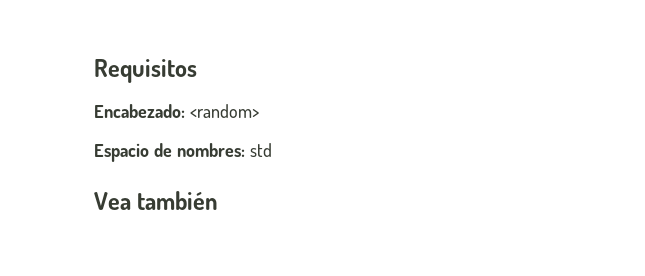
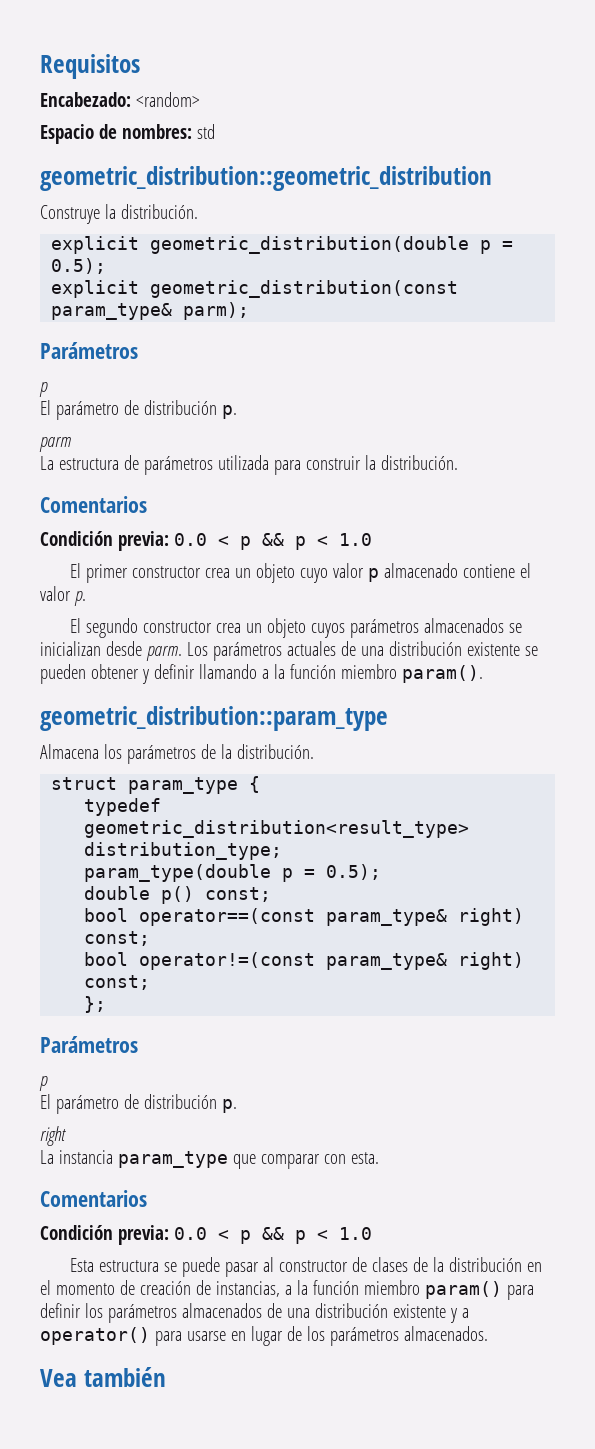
+ geometric_distribution::geometric_distribution
+ Construye la distribución.
+ explicit geometric_distribution(double p = 0.5);
+ explicit geometric_distribution(const param_type& parm);
+ Parámetros
+ p
+ El parámetro de distribución p.
+ parm
+ La estructura de parámetros utilizada para construir la distribución.
+ Comentarios
+ Condición previa: 0.0 < p && p < 1.0
+ El primer constructor crea un objeto cuyo valor p almacenado contiene el valor p.
+ El segundo constructor crea un objeto cuyos parámetros almacenados se inicializan desde parm. Los parámetros actuales de una distribución existente se pueden obtener y definir llamando a la función miembro param().
+ geometric_distribution::param_type
+ Almacena los parámetros de la distribución.
+ struct param_type {
+ typedef geometric_distribution<result_type> distribution_type;
+ param_type(double p = 0.5);
+ double p() const;
+ bool operator==(const param_type& right) const;
+ bool operator!=(const param_type& right) const;
+ };
+ Parámetros
+ p
+ El parámetro de distribución p.
+ right
+ La instancia param_type que comparar con esta.
+ Comentarios
+ Condición previa: 0.0 < p && p < 1.0
+ Esta estructura se puede pasar al constructor de clases de la distribución en el momento de creación de instancias, a la función miembro param() para definir los parámetros almacenados de una distribución existente y a operator() para usarse en lugar de los parámetros almacenados.

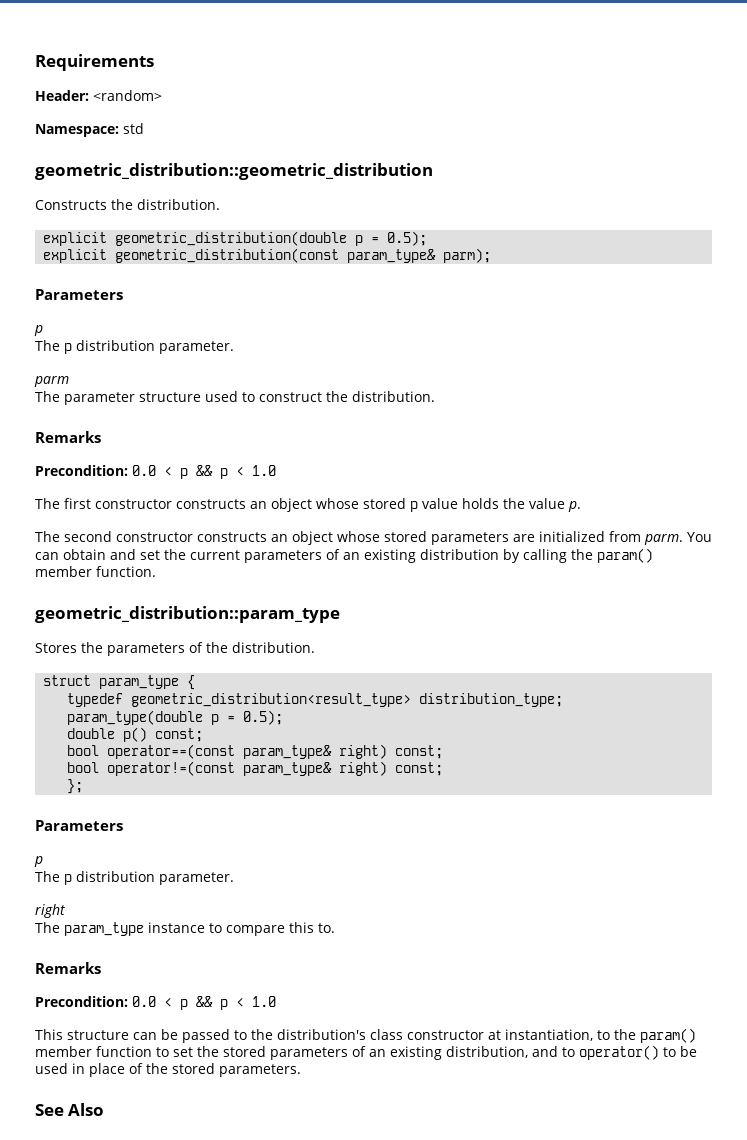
- Requisitos
- Encabezado: <random>
+ Requirements
+ Header: <random>
- Espacio de nombres: std
+ Namespace: std
- Construye la distribución.
+ Constructs the distribution.
  explicit geometric_distribution(const param_type& parm);
- Parámetros
+ Parameters
  p
- El parámetro de distribución p.
+ The p distribution parameter.
  parm
- La estructura de parámetros utilizada para construir la distribución.
- Comentarios
- Condición previa: 0.0 < p && p < 1.0
- El primer constructor crea un objeto cuyo valor p almacenado contiene el valor p.
- El segundo constructor crea un objeto cuyos parámetros almacenados se inicializan desde parm. Los parámetros actuales de una distribución existente se pueden obtener y definir llamando a la función miembro param().
+ The parameter structure used to construct the distribution.
+ Remarks
+ Precondition: 0.0 < p && p < 1.0
+ The first constructor constructs an object whose stored p value holds the value p.
+ The second constructor constructs an object whose stored parameters are initialized from parm. You can obtain and set the current parameters of an existing distribution by calling the param() member function.
  geometric_distribution::param_type
- Almacena los parámetros de la distribución.
+ Stores the parameters of the distribution.
  };
- Parámetros
+ Parameters
  p
- El parámetro de distribución p.
+ The p distribution parameter.
  right
- La instancia param_type que comparar con esta.
- Comentarios
- Condición previa: 0.0 < p && p < 1.0
- Esta estructura se puede pasar al constructor de clases de la distribución en el momento de creación de instancias, a la función miembro param() para definir los parámetros almacenados de una distribución existente y a operator() para usarse en lugar de los parámetros almacenados.
- Vea también
+ The param_type instance to compare this to.
+ Remarks
+ Precondition: 0.0 < p && p < 1.0
+ This structure can be passed to the distribution's class constructor at instantiation, to the param() member function to set the stored parameters of an existing distribution, and to operator() to be used in place of the stored parameters.
+ See Also

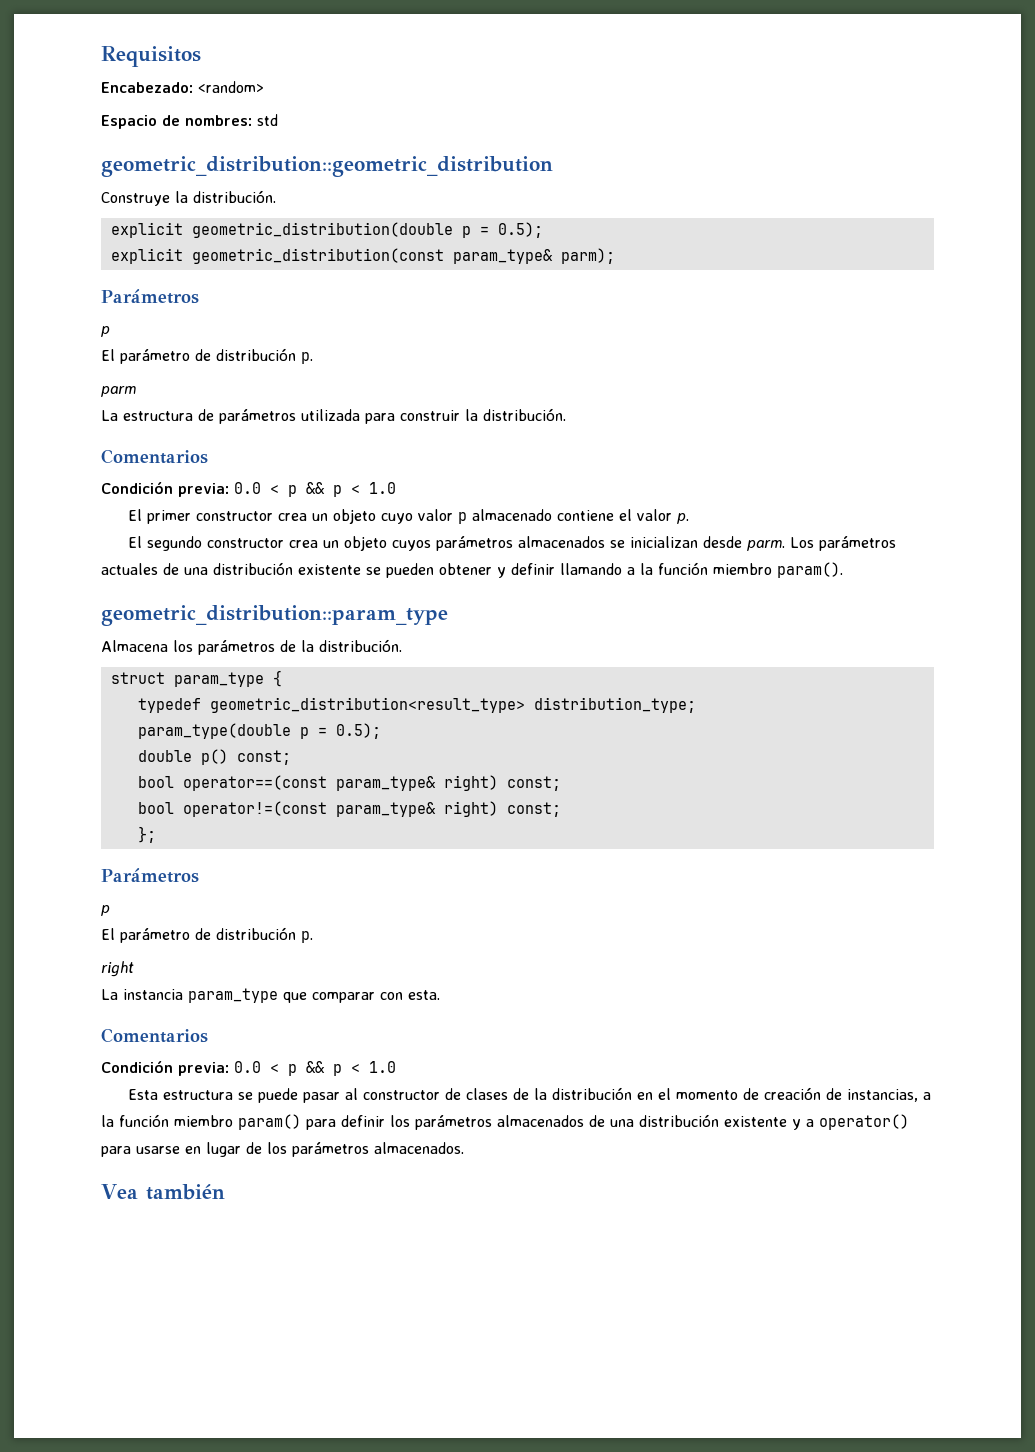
- Requirements
- Header: <random>
+ Requisitos
+ Encabezado: <random>
- Namespace: std
+ Espacio de nombres: std
- Constructs the distribution.
+ Construye la distribución.
  explicit geometric_distribution(const param_type& parm);
- Parameters
+ Parámetros
  p
- The p distribution parameter.
+ El parámetro de distribución p.
  parm
- The parameter structure used to construct the distribution.
- Remarks
- Precondition: 0.0 < p && p < 1.0
- The first constructor constructs an object whose stored p value holds the value p.
- The second constructor constructs an object whose stored parameters are initialized from parm. You can obtain and set the current parameters of an existing distribution by calling the param() member function.
+ La estructura de parámetros utilizada para construir la distribución.
+ Comentarios
+ Condición previa: 0.0 < p && p < 1.0
+ El primer constructor crea un objeto cuyo valor p almacenado contiene el valor p.
+ El segundo constructor crea un objeto cuyos parámetros almacenados se inicializan desde parm. Los parámetros actuales de una distribución existente se pueden obtener y definir llamando a la función miembro param().
  geometric_distribution::param_type
- Stores the parameters of the distribution.
+ Almacena los parámetros de la distribución.
  };
- Parameters
+ Parámetros
  p
- The p distribution parameter.
+ El parámetro de distribución p.
  right
- The param_type instance to compare this to.
- Remarks
- Precondition: 0.0 < p && p < 1.0
- This structure can be passed to the distribution's class constructor at instantiation, to the param() member function to set the stored parameters of an existing distribution, and to operator() to be used in place of the stored parameters.
- See Also
+ La instancia param_type que comparar con esta.
+ Comentarios
+ Condición previa: 0.0 < p && p < 1.0
+ Esta estructura se puede pasar al constructor de clases de la distribución en el momento de creación de instancias, a la función miembro param() para definir los parámetros almacenados de una distribución existente y a operator() para usarse en lugar de los parámetros almacenados.
+ Vea también

